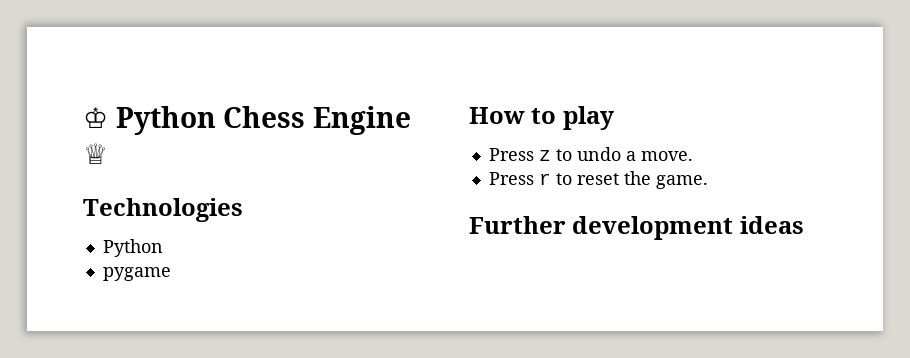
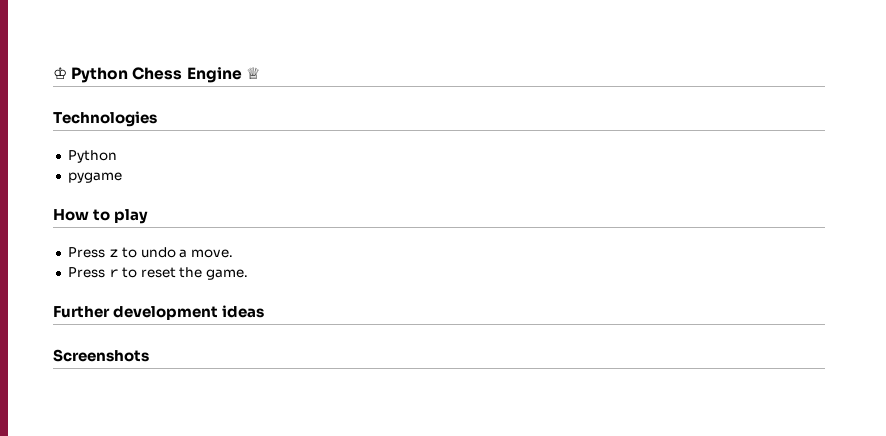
+ Screenshots

